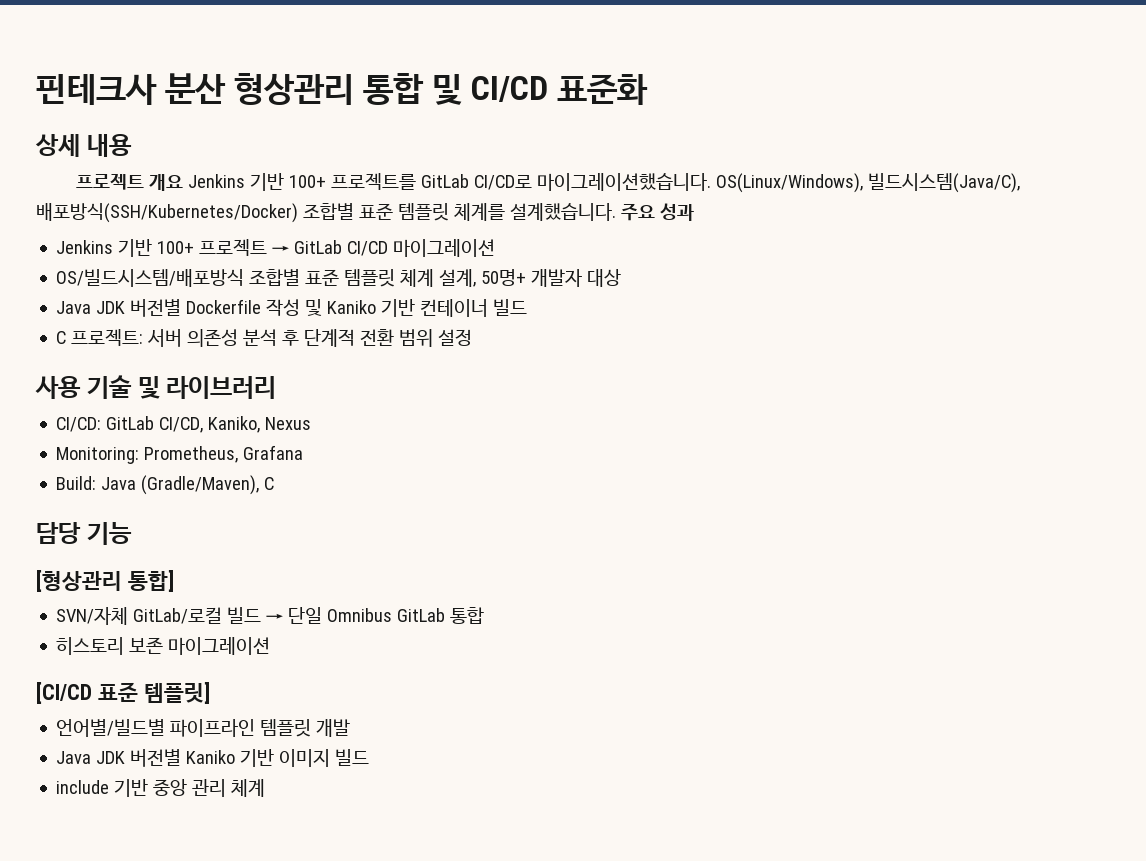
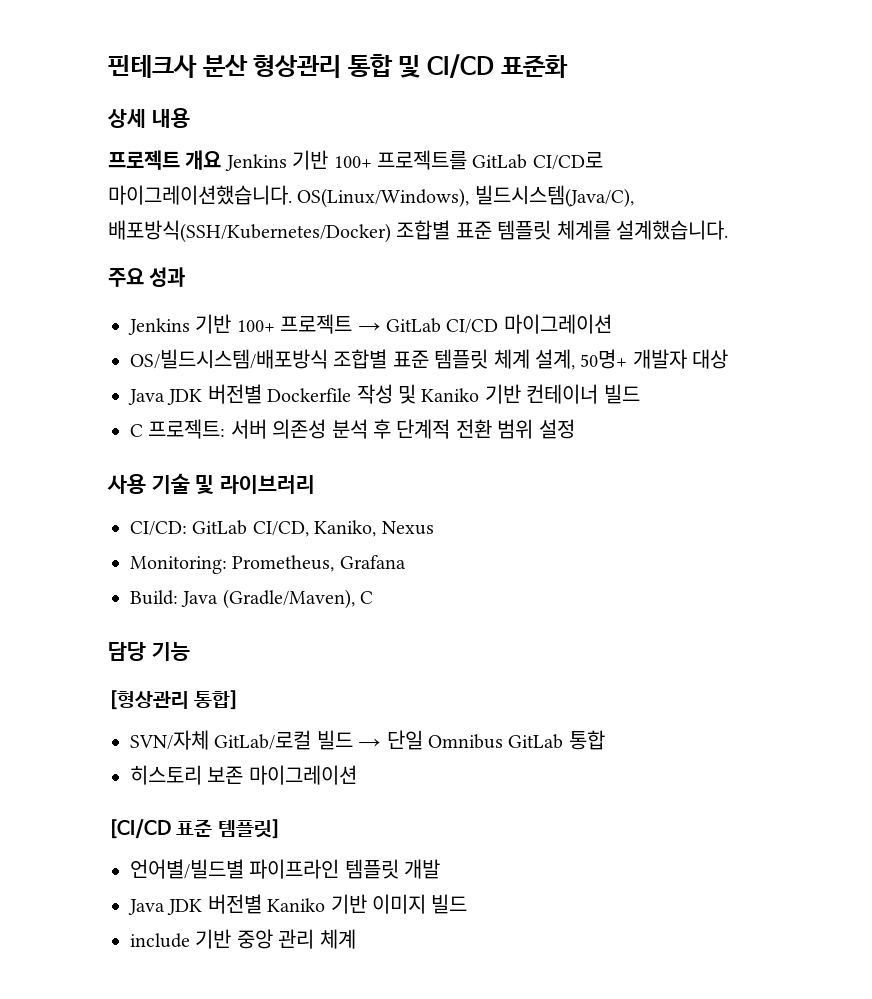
- OS(Linux/Windows), 빌드시스템(Java/C), 배포방식(SSH/Kubernetes/Docker) 조합별 표준 템플릿 체계를 설계했습니다. 주요 성과
+ OS(Linux/Windows), 빌드시스템(Java/C), 배포방식(SSH/Kubernetes/Docker) 조합별 표준 템플릿 체계를 설계했습니다.
+ 주요 성과

